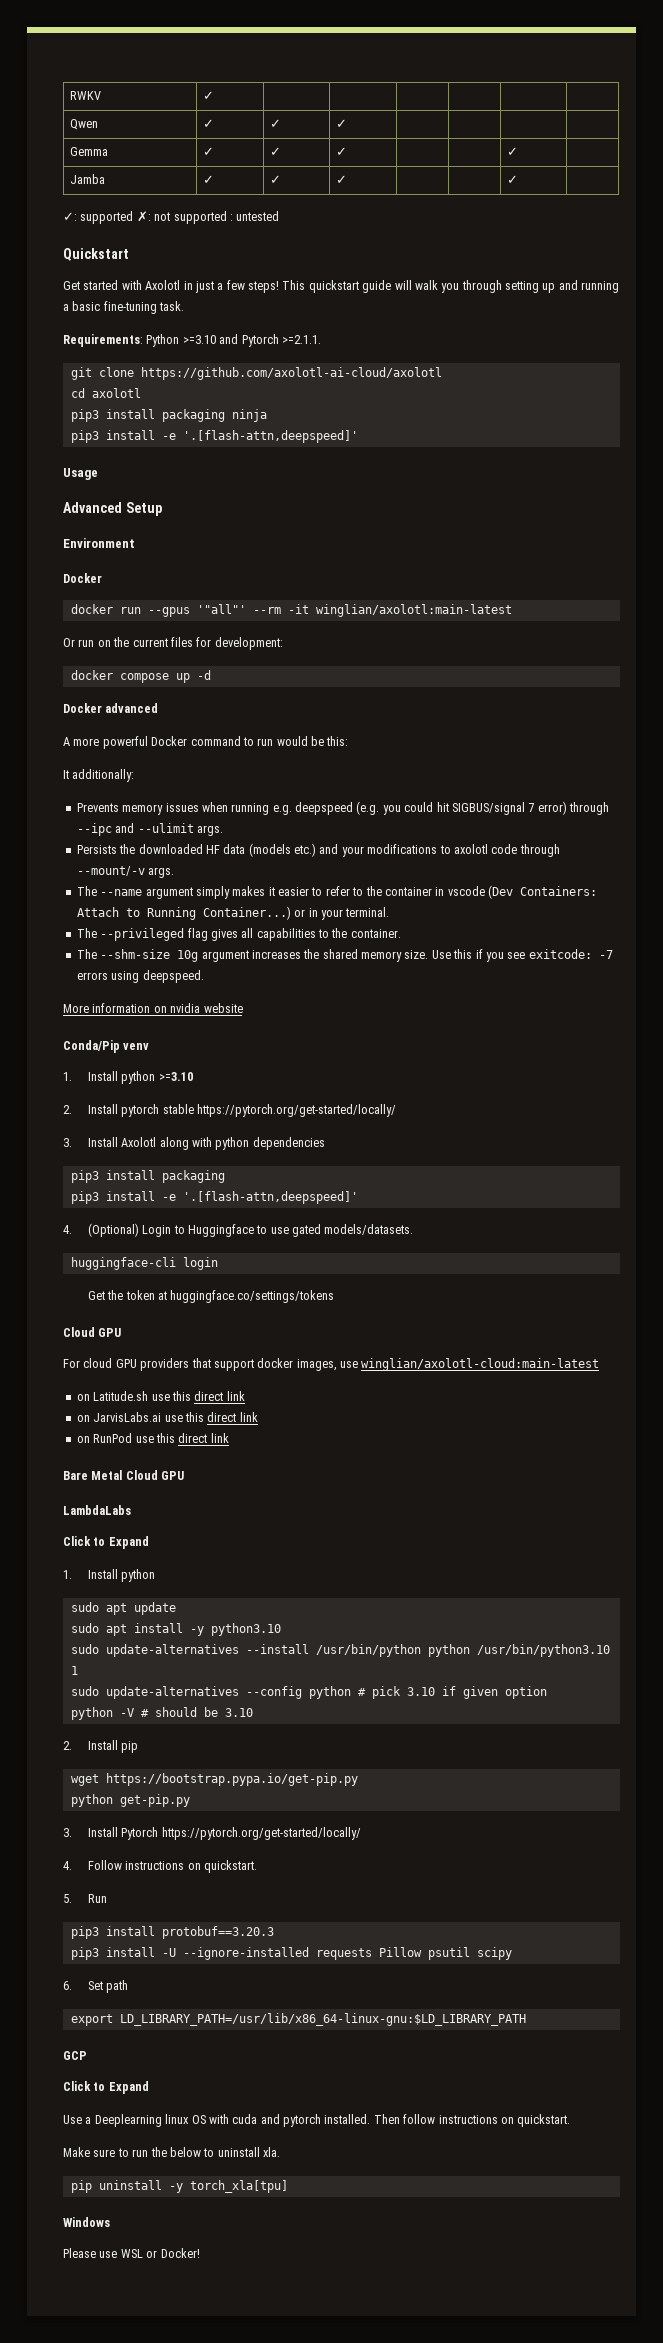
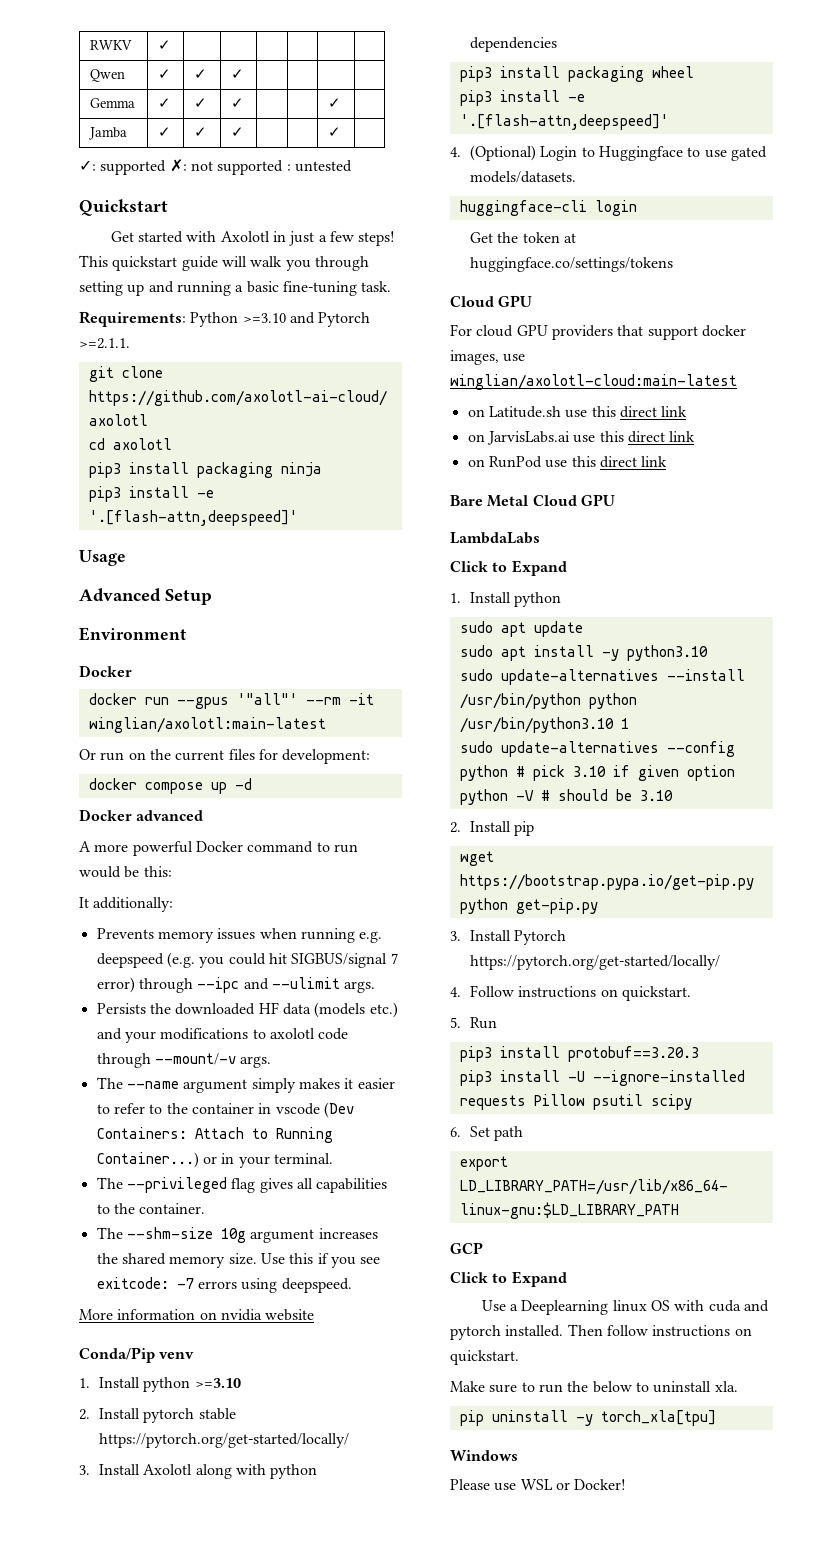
  3. Install Axolotl along with python dependencies
- pip3 install packaging
+ pip3 install packaging wheel

